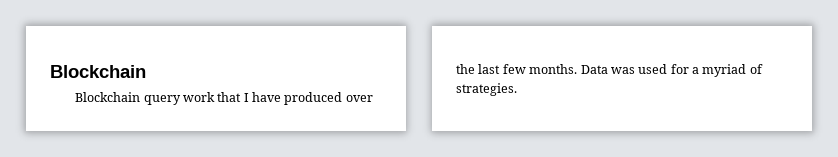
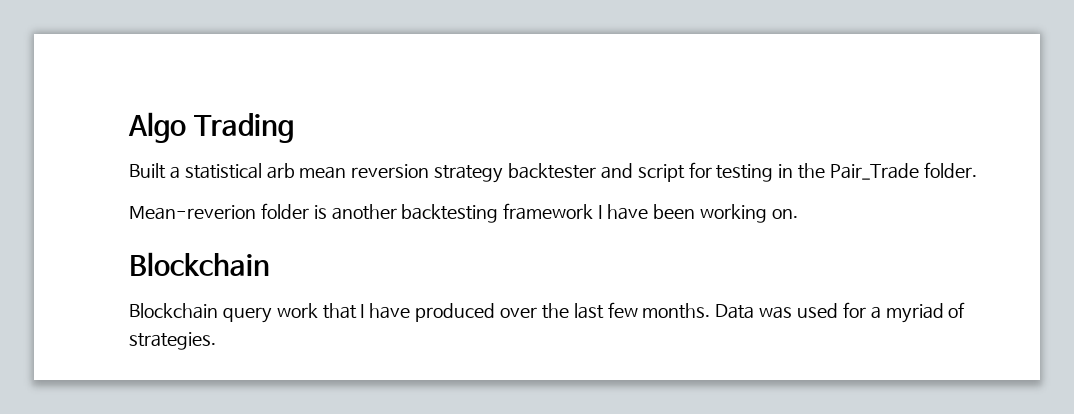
+ Algo Trading
+ Built a statistical arb mean reversion strategy backtester and script for testing in the Pair_Trade folder.
+ Mean-reverion folder is another backtesting framework I have been working on.

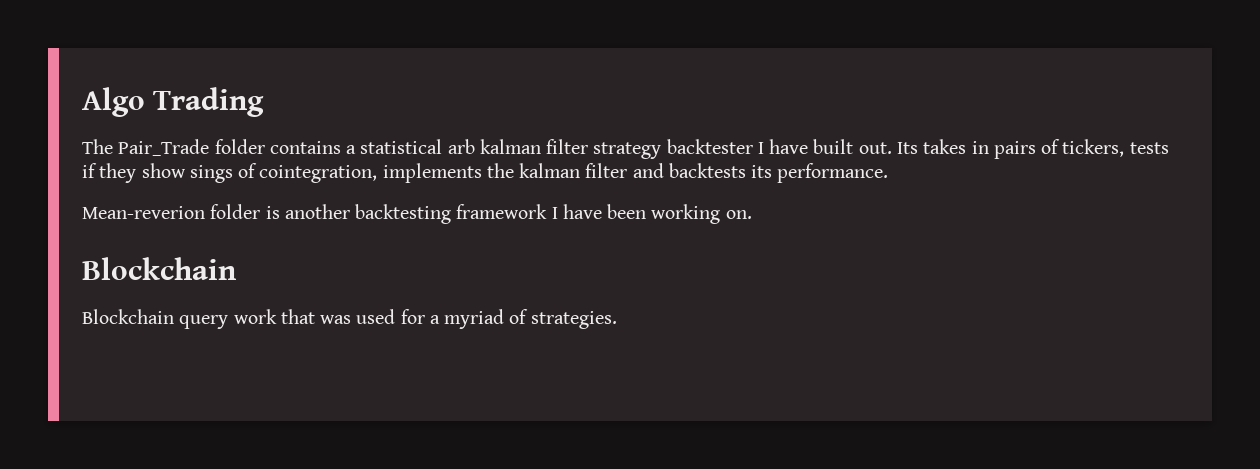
- Built a statistical arb mean reversion strategy backtester and script for testing in the Pair_Trade folder.
+ The Pair_Trade folder contains a statistical arb kalman filter strategy backtester I have built out. Its takes in pairs of tickers, tests if they show sings of cointegration, implements the kalman filter and backtests its performance.
- Blockchain query work that I have produced over the last few months. Data was used for a myriad of strategies.
+ Blockchain query work that was used for a myriad of strategies.

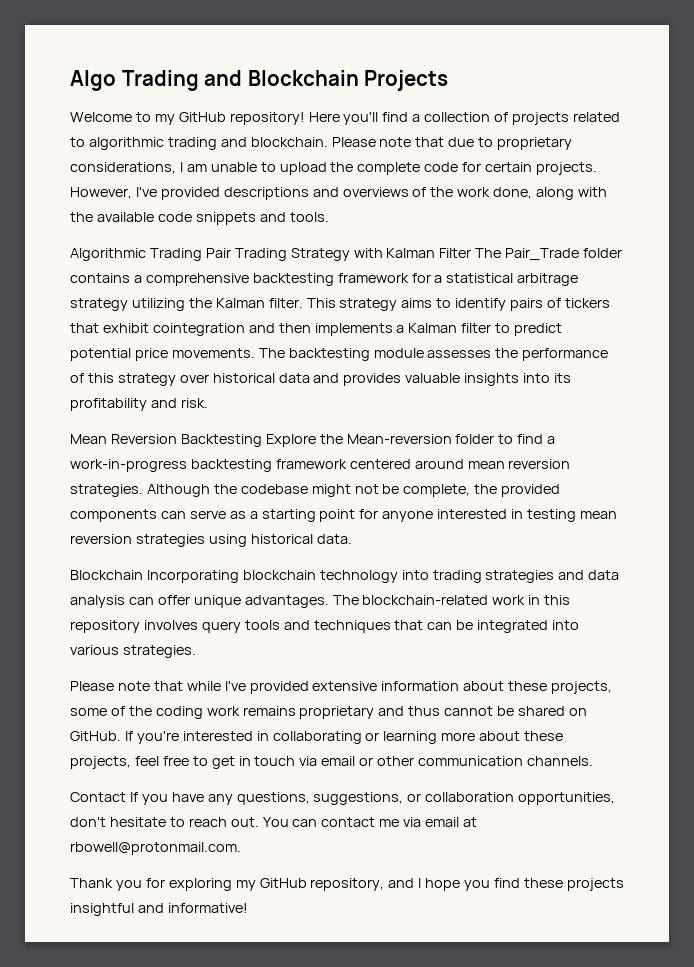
- Algo Trading
- The Pair_Trade folder contains a statistical arb kalman filter strategy backtester I have built out. Its takes in pairs of tickers, tests if they show sings of cointegration, implements the kalman filter and backtests its performance.
- Mean-reverion folder is another backtesting framework I have been working on.
- Blockchain
- Blockchain query work that was used for a myriad of strategies.
+ Algo Trading and Blockchain Projects
+ Welcome to my GitHub repository! Here you'll find a collection of projects related to algorithmic trading and blockchain. Please note that due to proprietary considerations, I am unable to upload the complete code for certain projects. However, I've provided descriptions and overviews of the work done, along with the available code snippets and tools.
+ Algorithmic Trading Pair Trading Strategy with Kalman Filter The Pair_Trade folder contains a comprehensive backtesting framework for a statistical arbitrage strategy utilizing the Kalman filter. This strategy aims to identify pairs of tickers that exhibit cointegration and then implements a Kalman filter to predict potential price movements. The backtesting module assesses the performance of this strategy over historical data and provides valuable insights into its profitability and risk.
+ Mean Reversion Backtesting Explore the Mean-reversion folder to find a work-in-progress backtesting framework centered around mean reversion strategies. Although the codebase might not be complete, the provided components can serve as a starting point for anyone interested in testing mean reversion strategies using historical data.
+ Blockchain Incorporating blockchain technology into trading strategies and data analysis can offer unique advantages. The blockchain-related work in this repository involves query tools and techniques that can be integrated into various strategies.
+ Please note that while I've provided extensive information about these projects, some of the coding work remains proprietary and thus cannot be shared on GitHub. If you're interested in collaborating or learning more about these projects, feel free to get in touch via email or other communication channels.
+ Contact If you have any questions, suggestions, or collaboration opportunities, don't hesitate to reach out. You can contact me via email at rbowell@protonmail.com.
+ Thank you for exploring my GitHub repository, and I hope you find these projects insightful and informative!

